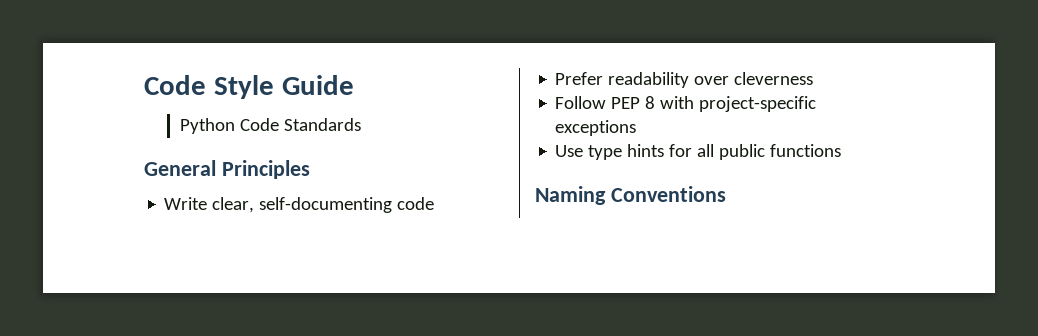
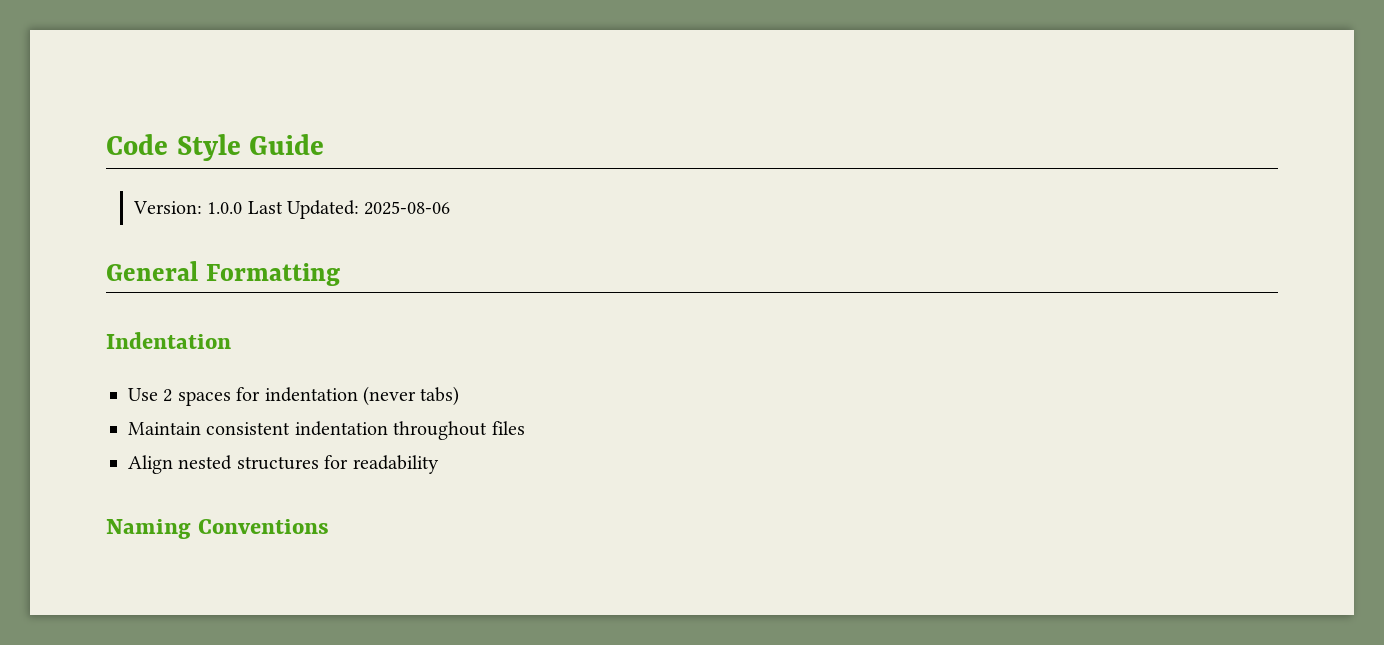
- Python Code Standards
- General Principles
- Write clear, self-documenting code
- Prefer readability over cleverness
- Follow PEP 8 with project-specific exceptions
- Use type hints for all public functions
+ Version: 1.0.0 Last Updated: 2025-08-06
+ General Formatting
+ Indentation
+ Use 2 spaces for indentation (never tabs)
+ Maintain consistent indentation throughout files
+ Align nested structures for readability

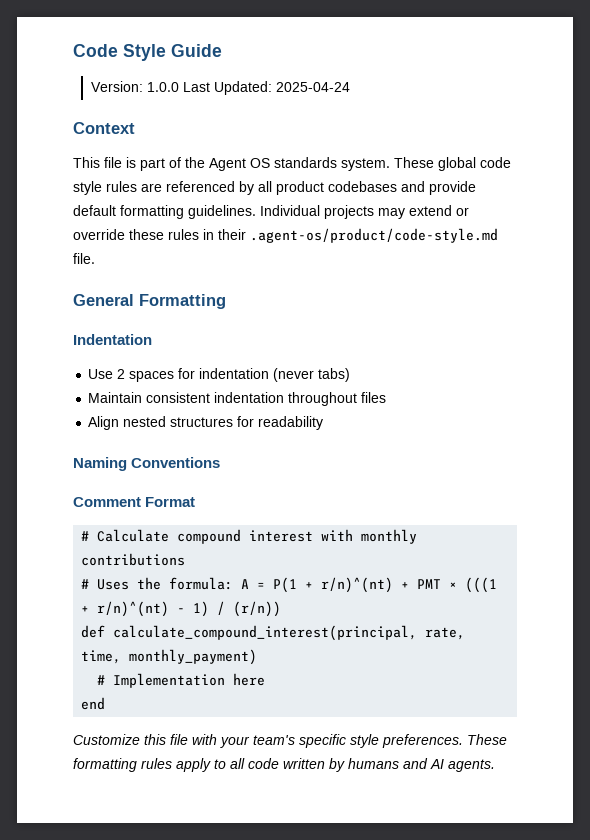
- Version: 1.0.0 Last Updated: 2025-08-06
+ Version: 1.0.0 Last Updated: 2025-04-24
+ Context
+ This file is part of the Agent OS standards system. These global code style rules are referenced by all product codebases and provide default formatting guidelines. Individual projects may extend or override these rules in their .agent-os/product/code-style.md file.
+ Comment Format
+ # Calculate compound interest with monthly contributions
+ # Uses the formula: A = P(1 + r/n)^(nt) + PMT × (((1 + r/n)^(nt) - 1) / (r/n))
+ def calculate_compound_interest(principal, rate, time, monthly_payment)
+ # Implementation here
+ end
+ Customize this file with your team's specific style preferences. These formatting rules apply to all code written by humans and AI agents.

